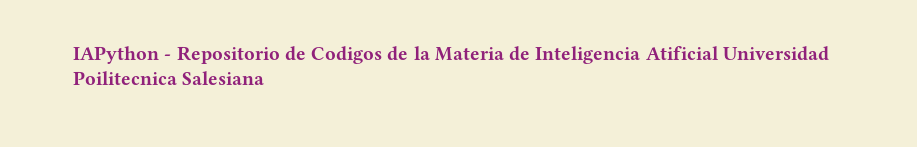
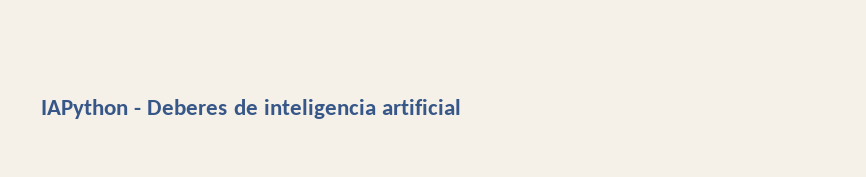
- IAPython - Repositorio de Codigos de la Materia de Inteligencia Atificial Universidad Poilitecnica Salesiana
+ IAPython - Deberes de inteligencia artificial

